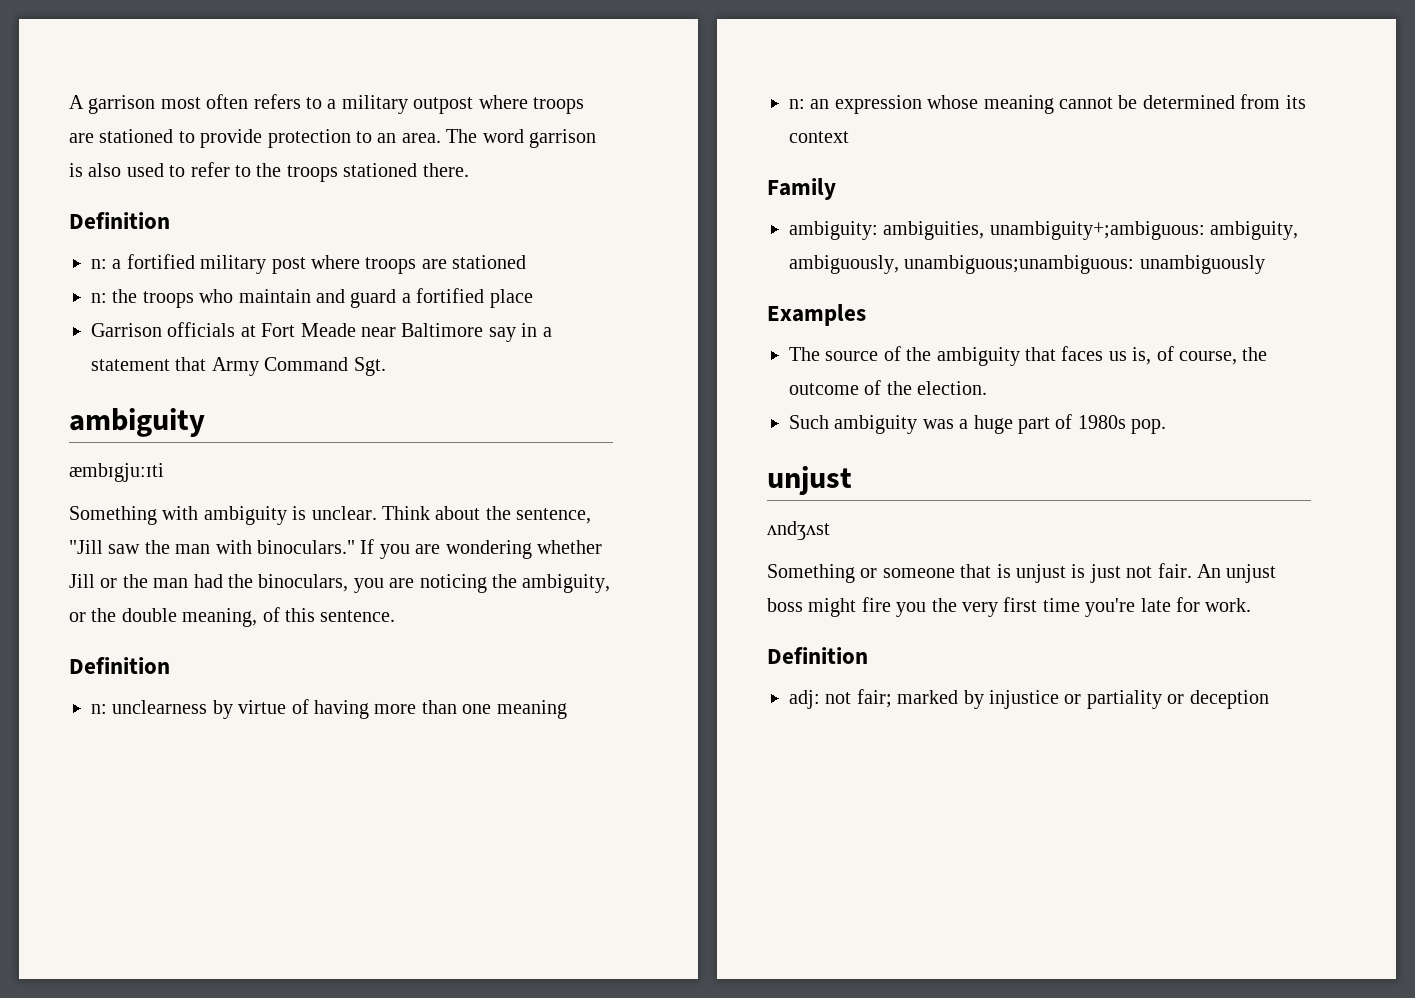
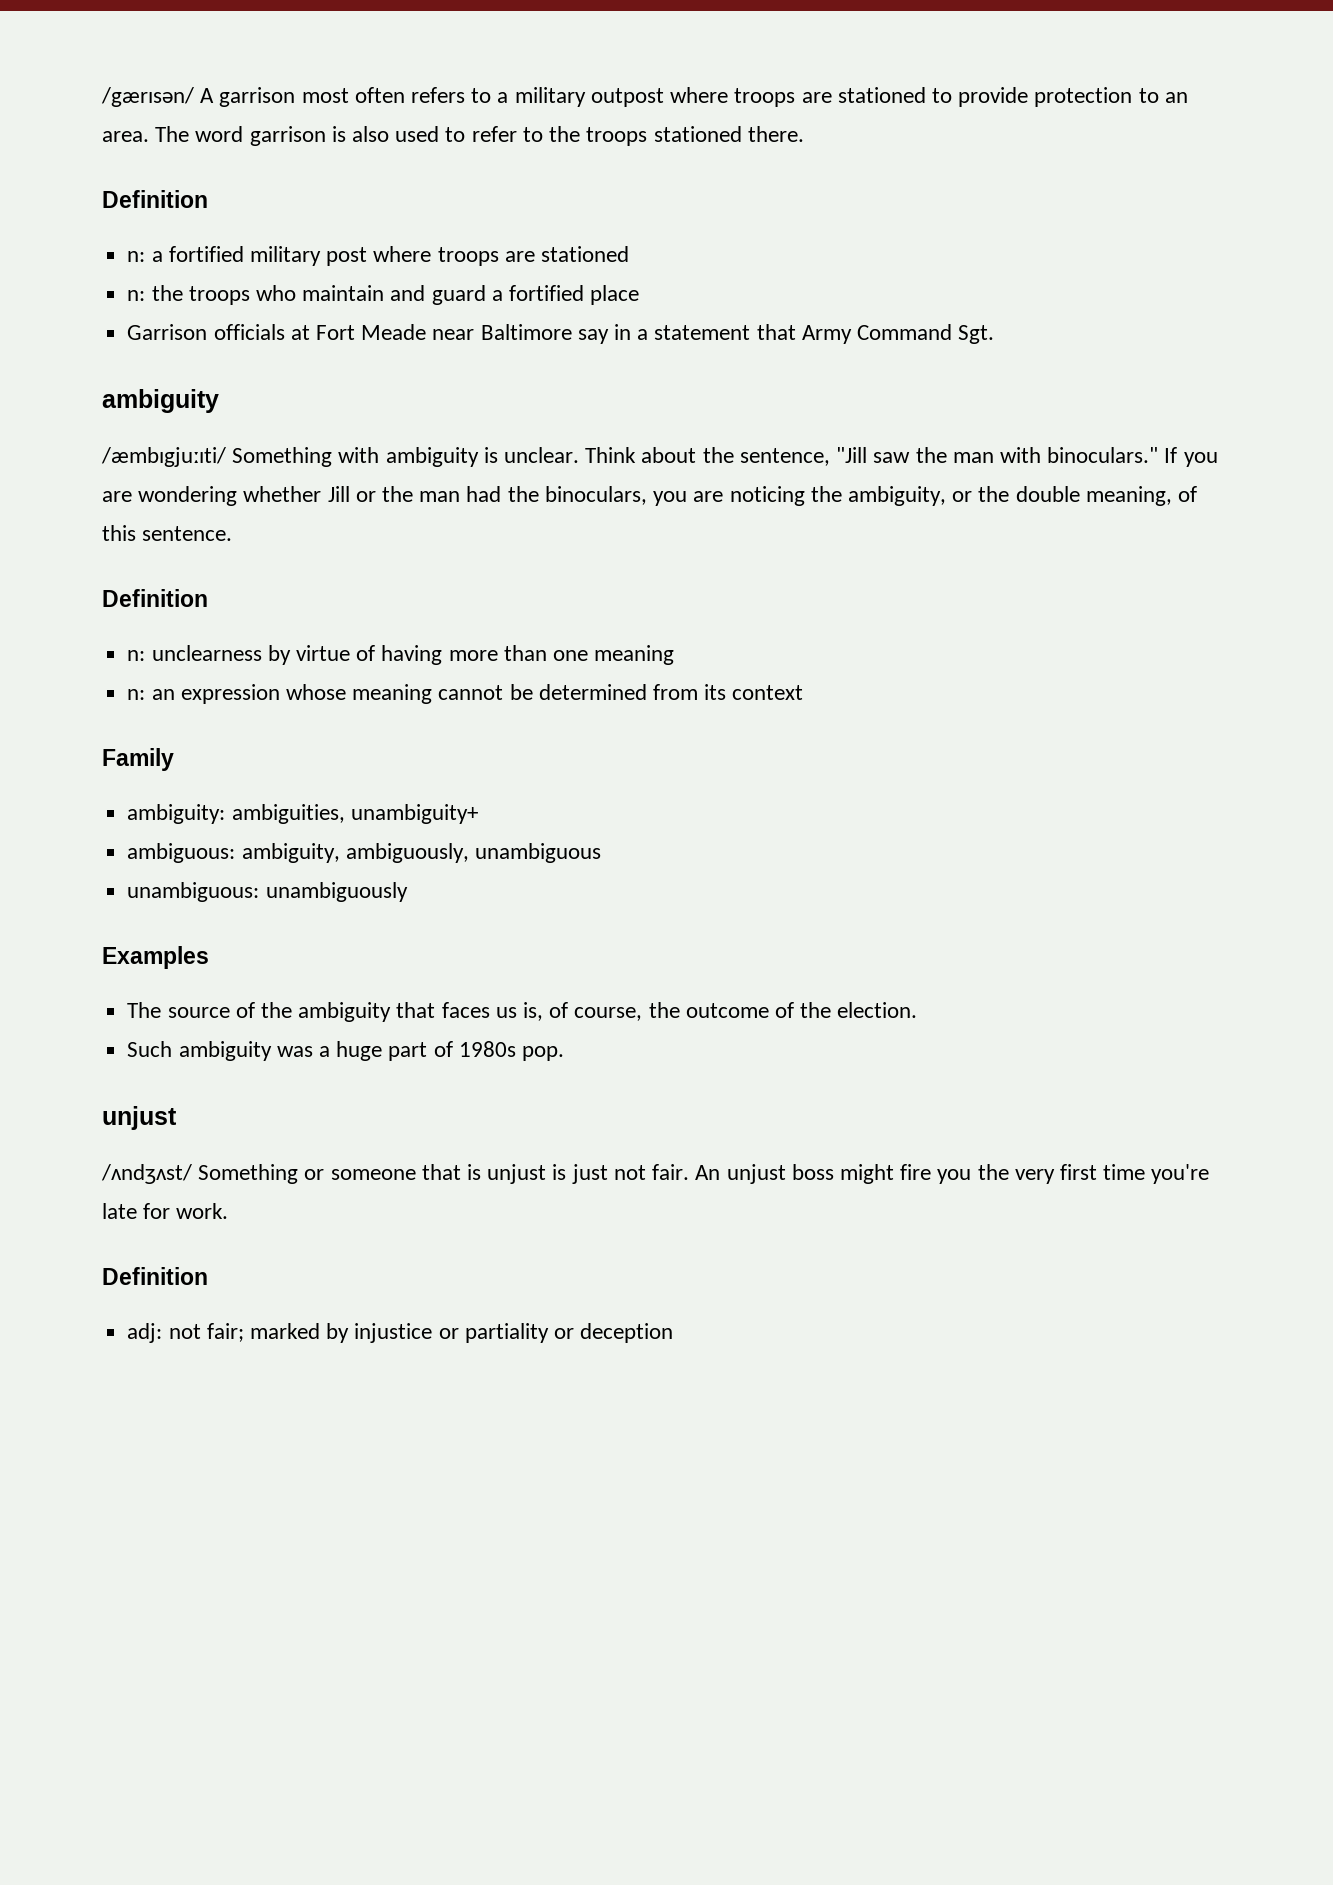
- A garrison most often refers to a military outpost where troops are stationed to provide protection to an area.
+ /gærɪsən/ A garrison most often refers to a military outpost where troops are stationed to provide protection to an area.
- æmbɪgjuːɪti
- Something with ambiguity is unclear.
+ /æmbɪgjuːɪti/ Something with ambiguity is unclear.
- ambiguity: ambiguities, unambiguity+;ambiguous: ambiguity, ambiguously, unambiguous;unambiguous: unambiguously
+ ambiguity: ambiguities, unambiguity+
+ ambiguous: ambiguity, ambiguously, unambiguous
+ unambiguous: unambiguously
- ʌndʒʌst
- Something or someone that is unjust is just not fair.
+ /ʌndʒʌst/ Something or someone that is unjust is just not fair.

